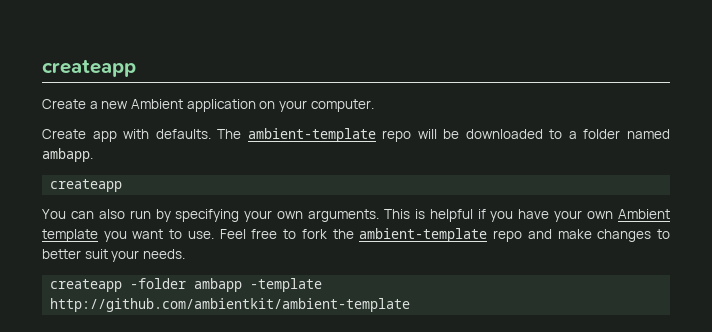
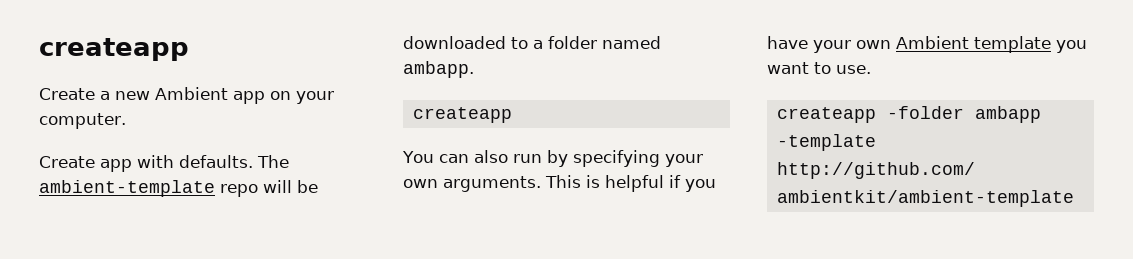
- Create a new Ambient application on your computer.
+ Create a new Ambient app on your computer.
- Feel free to fork the ambient-template repo and make changes to better suit your needs.

